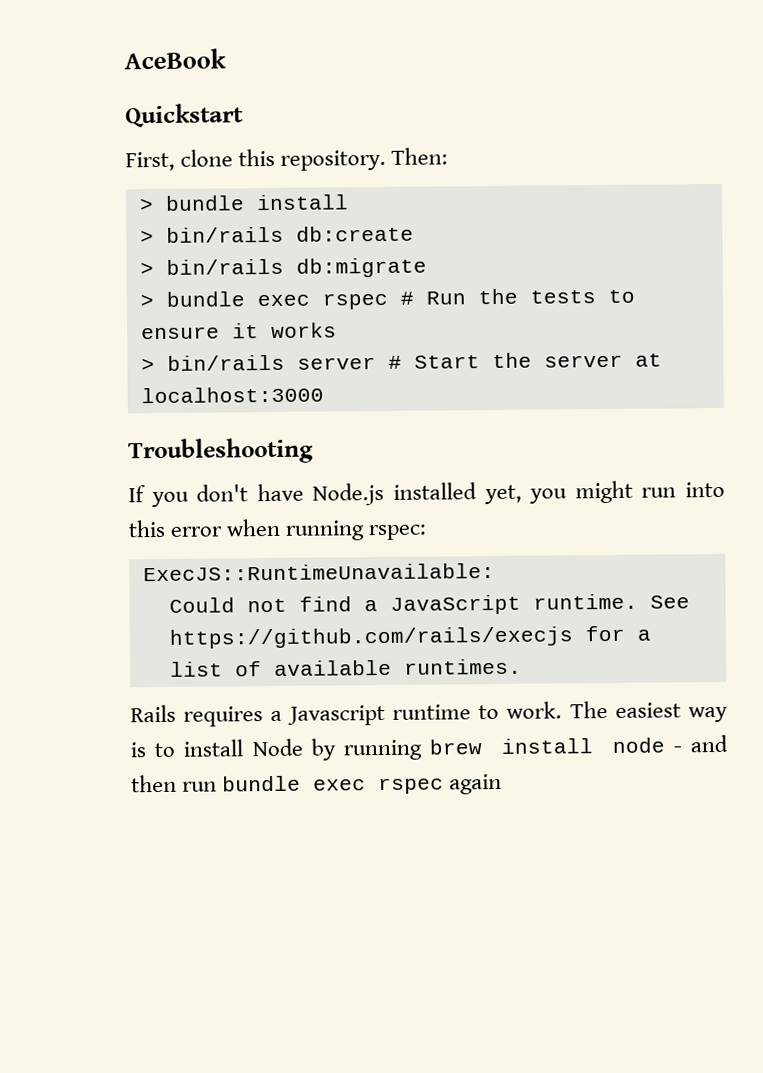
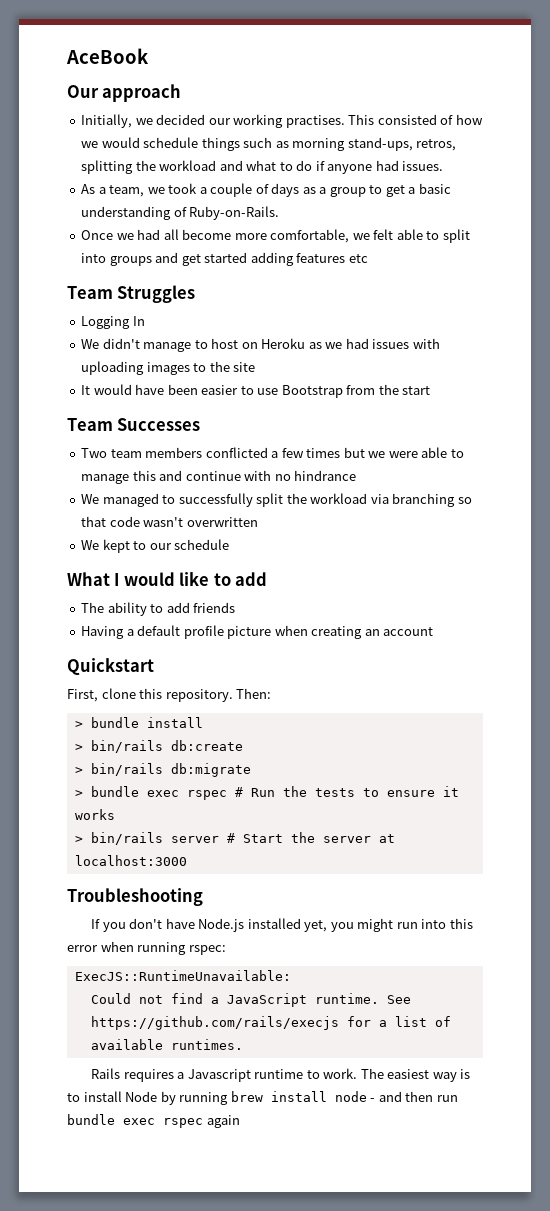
+ Our approach
+ Initially, we decided our working practises. This consisted of how we would schedule things such as morning stand-ups, retros, splitting the workload and what to do if anyone had issues.
+ As a team, we took a couple of days as a group to get a basic understanding of Ruby-on-Rails.
+ Once we had all become more comfortable, we felt able to split into groups and get started adding features etc
+ Team Struggles
+ Logging In
+ We didn't manage to host on Heroku as we had issues with uploading images to the site
+ It would have been easier to use Bootstrap from the start
+ Team Successes
+ Two team members conflicted a few times but we were able to manage this and continue with no hindrance
+ We managed to successfully split the workload via branching so that code wasn't overwritten
+ We kept to our schedule
+ What I would like to add
+ The ability to add friends
+ Having a default profile picture when creating an account

